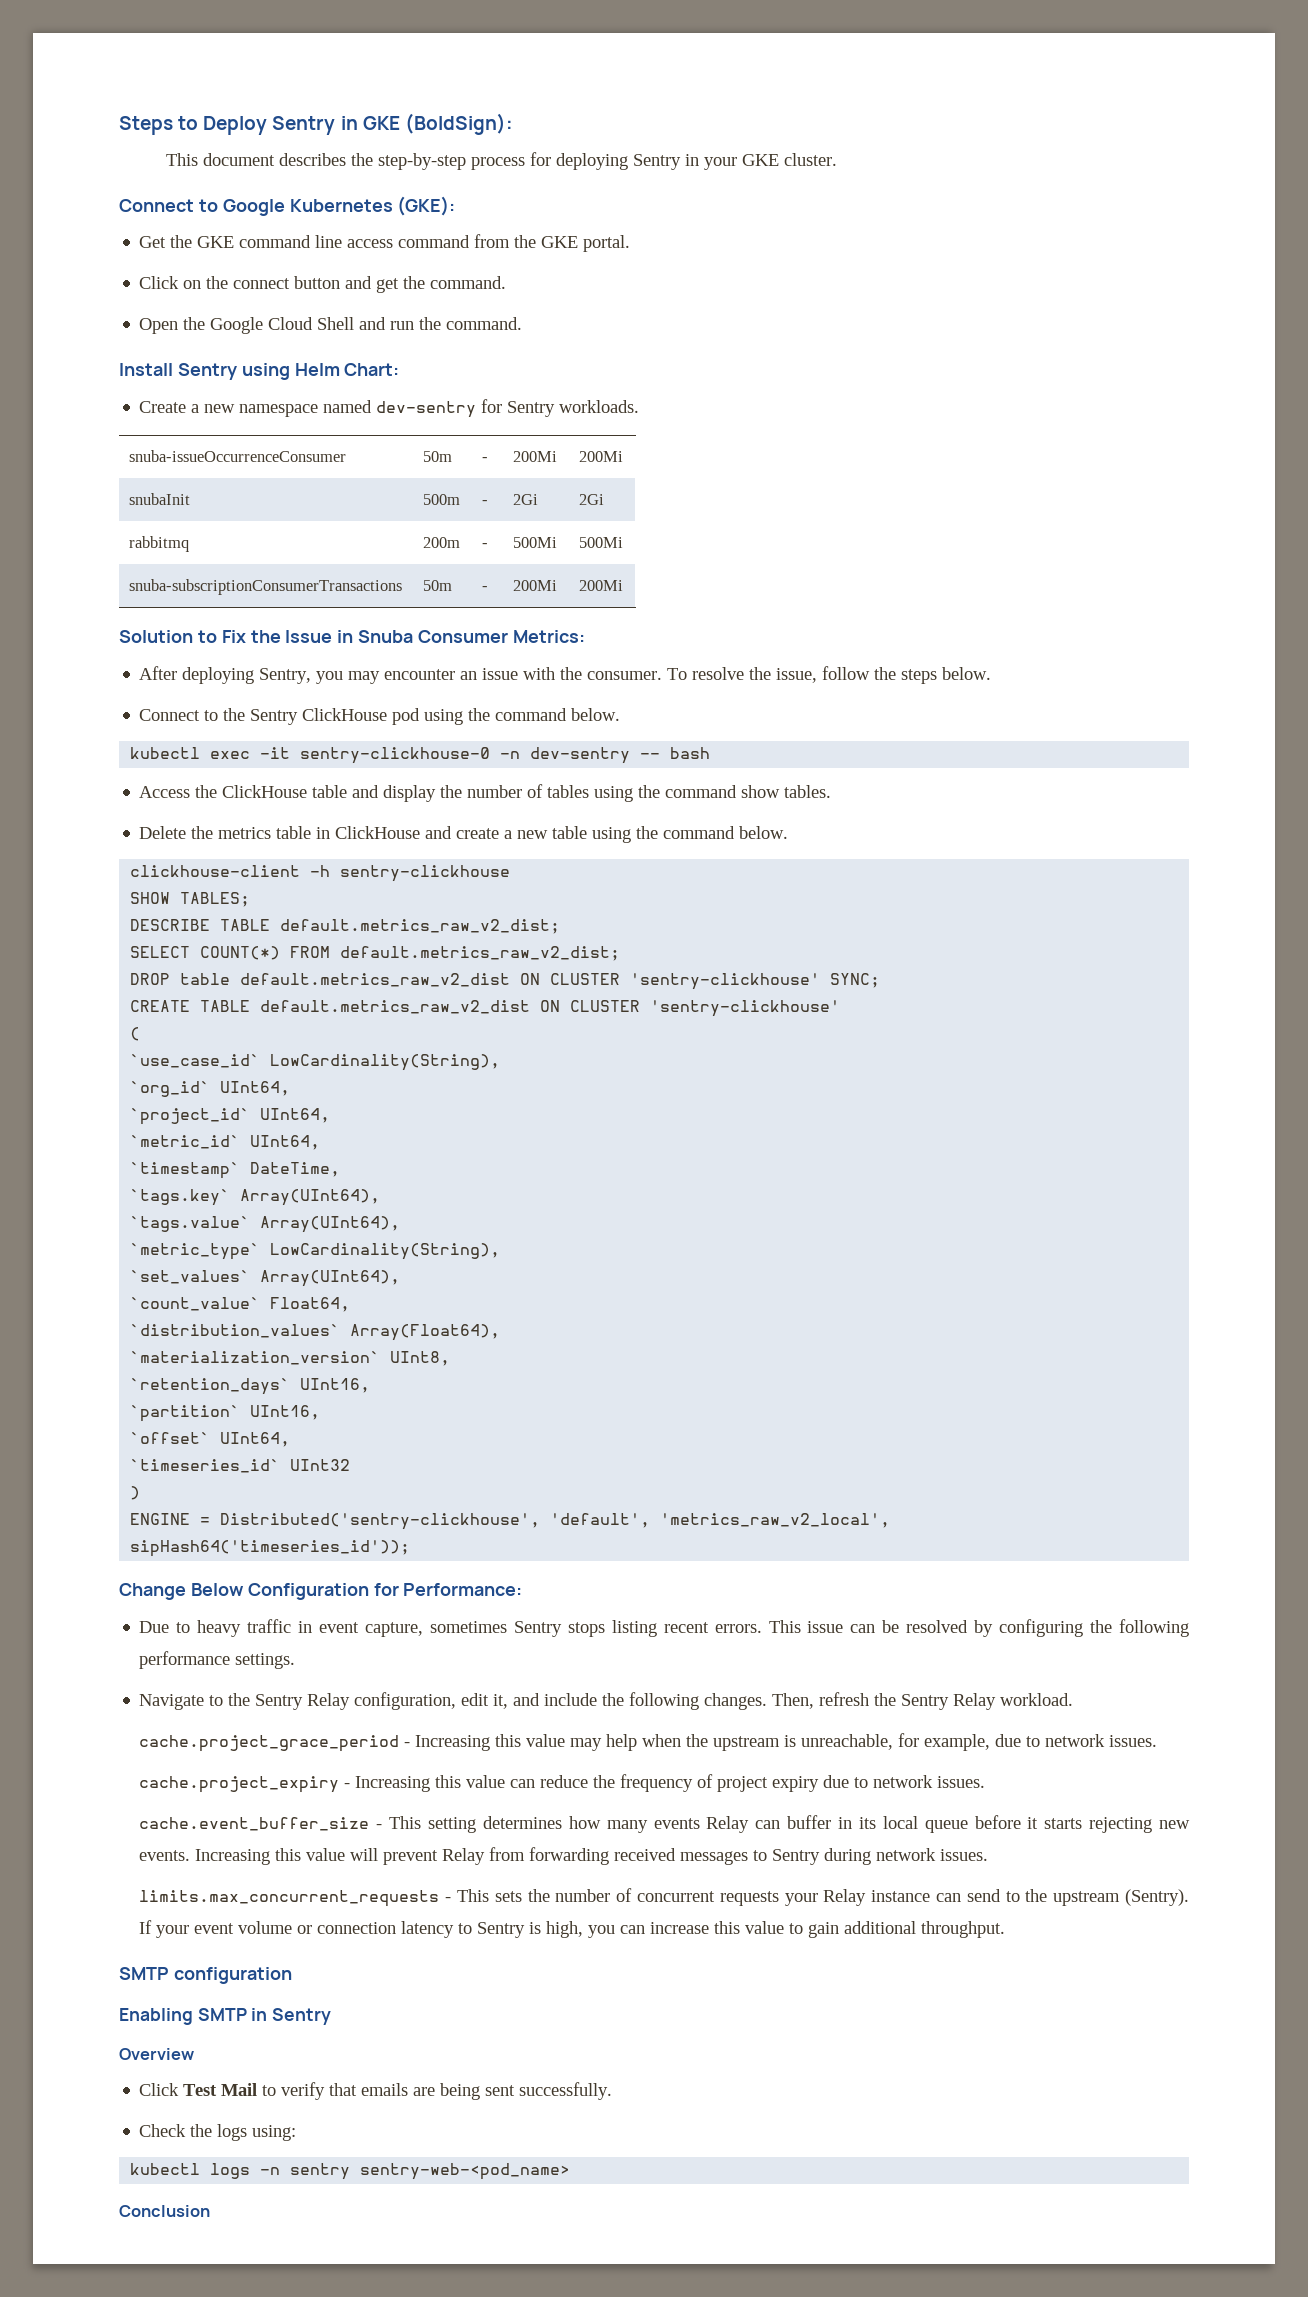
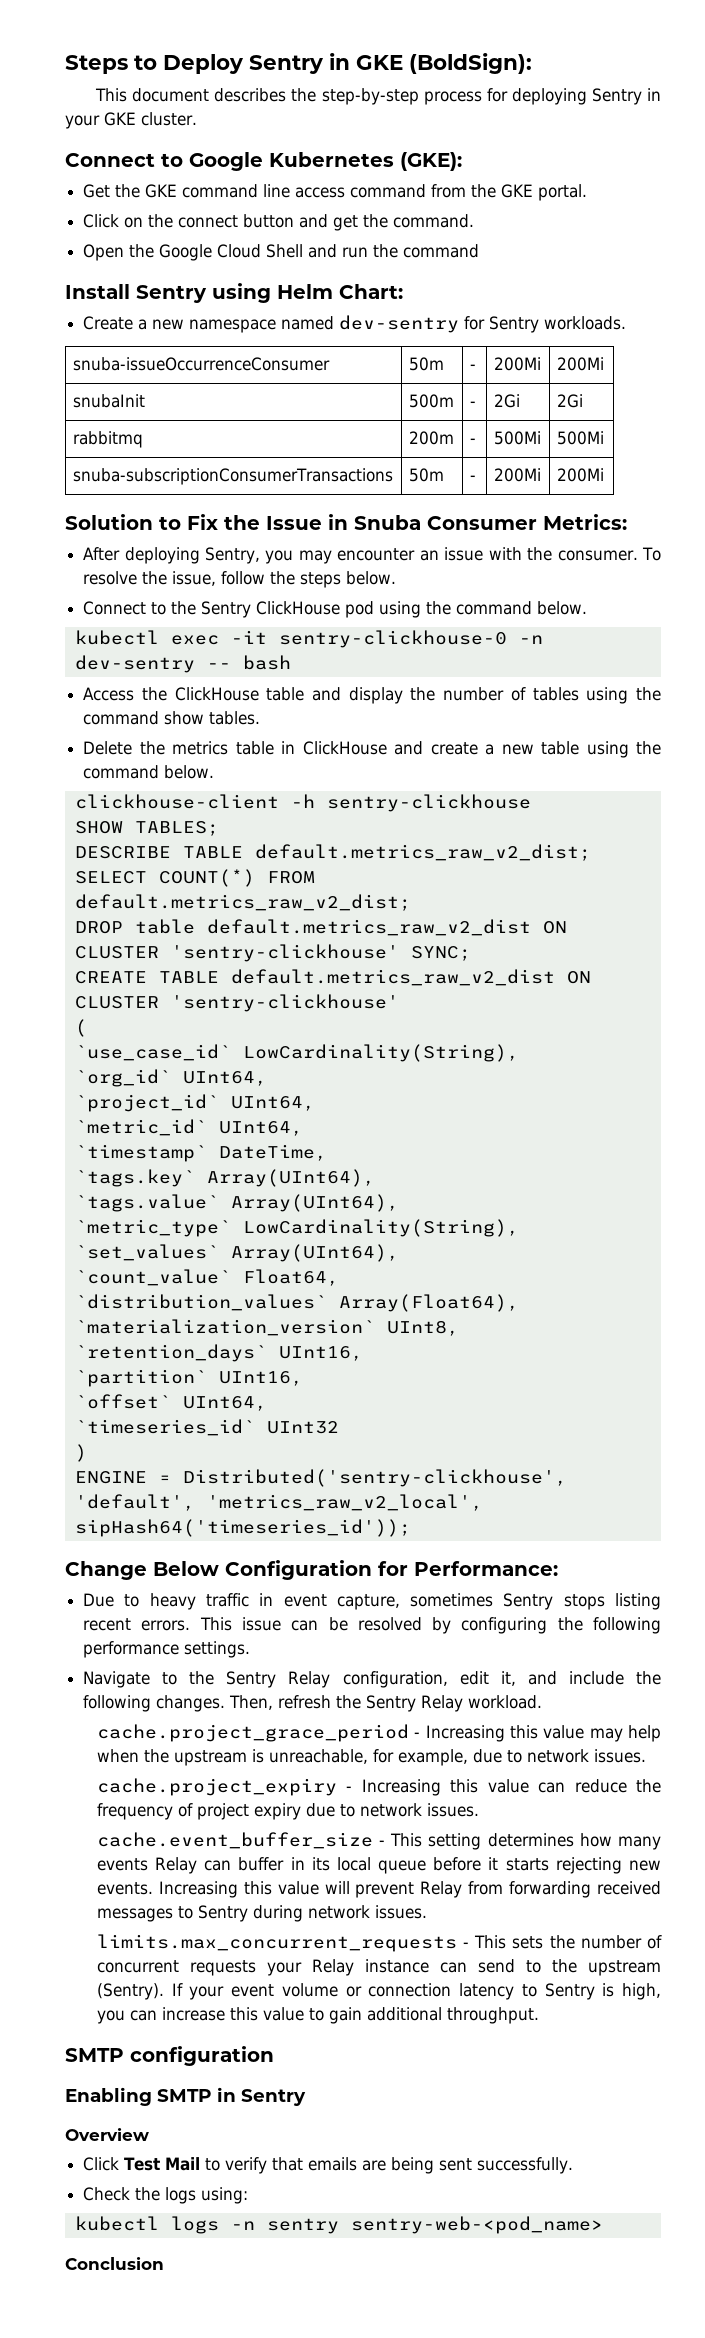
- Open the Google Cloud Shell and run the command.
+ Open the Google Cloud Shell and run the command

